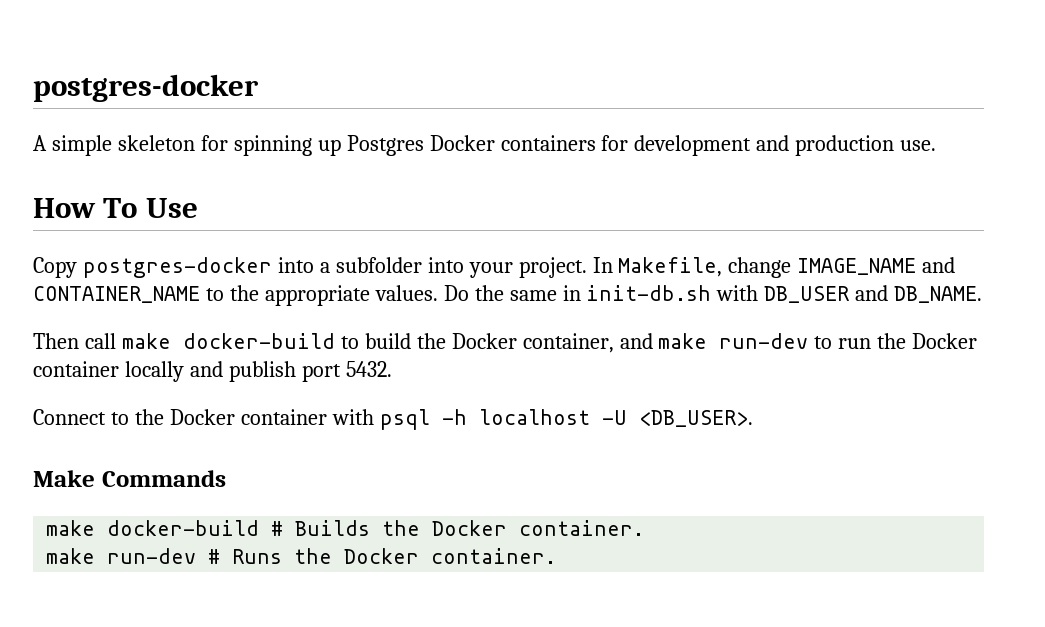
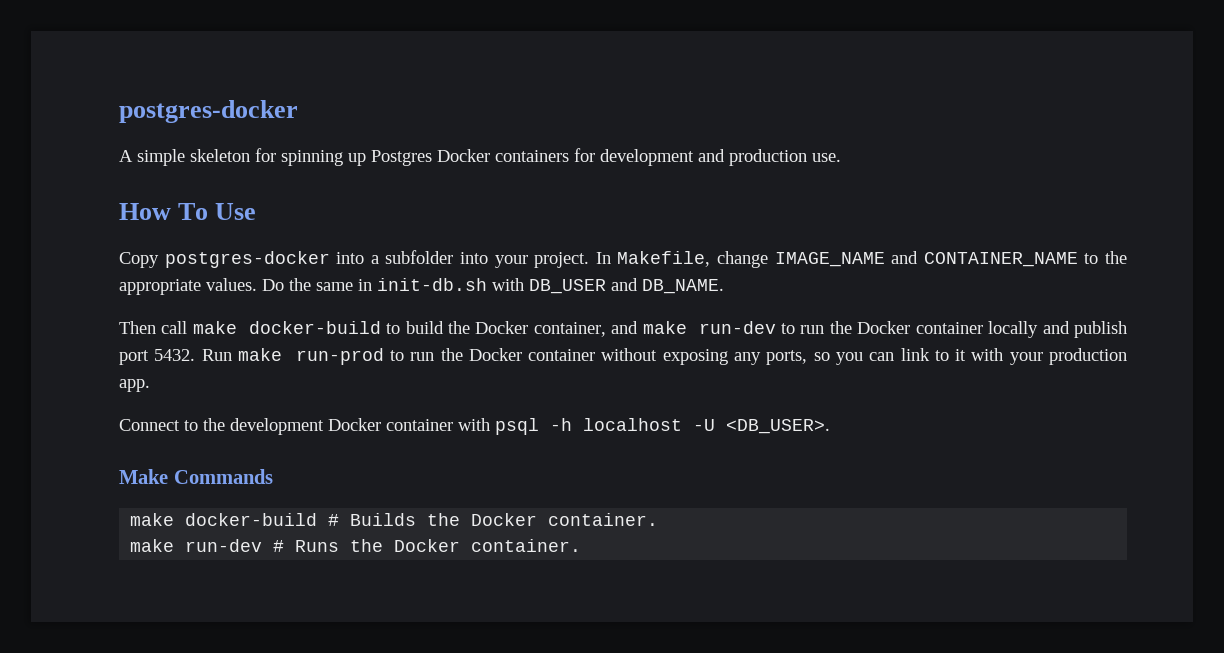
+ Run make run-prod to run the Docker container without exposing any ports, so you can link to it with your production app.
- Connect to the Docker container with psql -h localhost -U <DB_USER>.
+ Connect to the development Docker container with psql -h localhost -U <DB_USER>.

